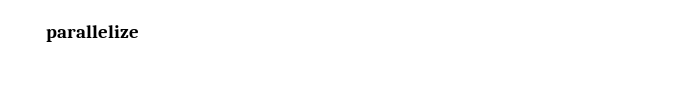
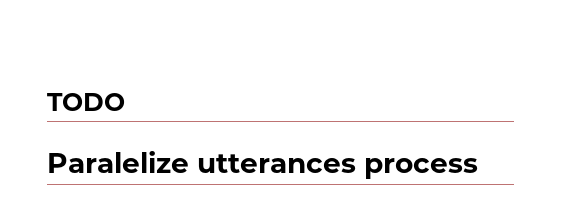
- parallelize
+ TODO
+ Paralelize utterances process

